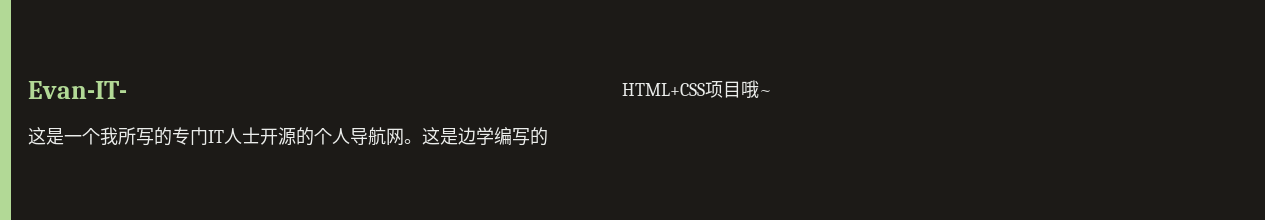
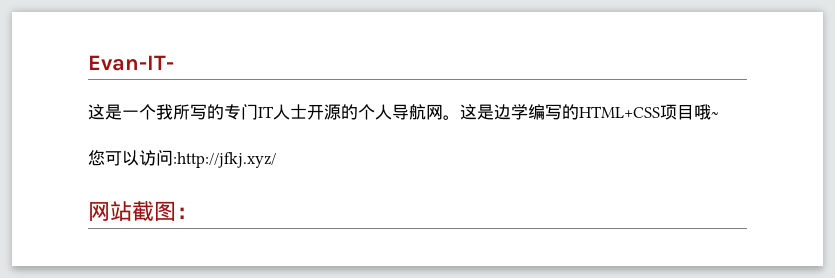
+ 您可以访问:http://jfkj.xyz/
+ 网站截图：

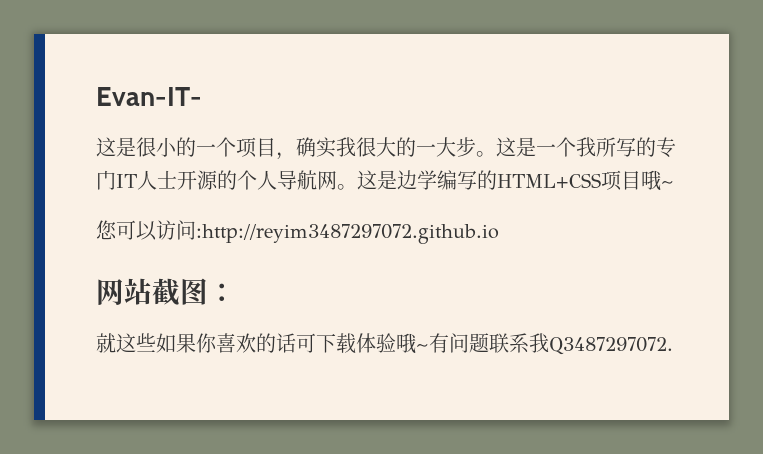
- 这是一个我所写的专门IT人士开源的个人导航网。
+ 这是很小的一个项目，确实我很大的一大步。这是一个我所写的专门IT人士开源的个人导航网。
- 您可以访问:http://jfkj.xyz/
+ 您可以访问:http://reyim3487297072.github.io
+ 就这些如果你喜欢的话可下载体验哦~有问题联系我Q3487297072.

